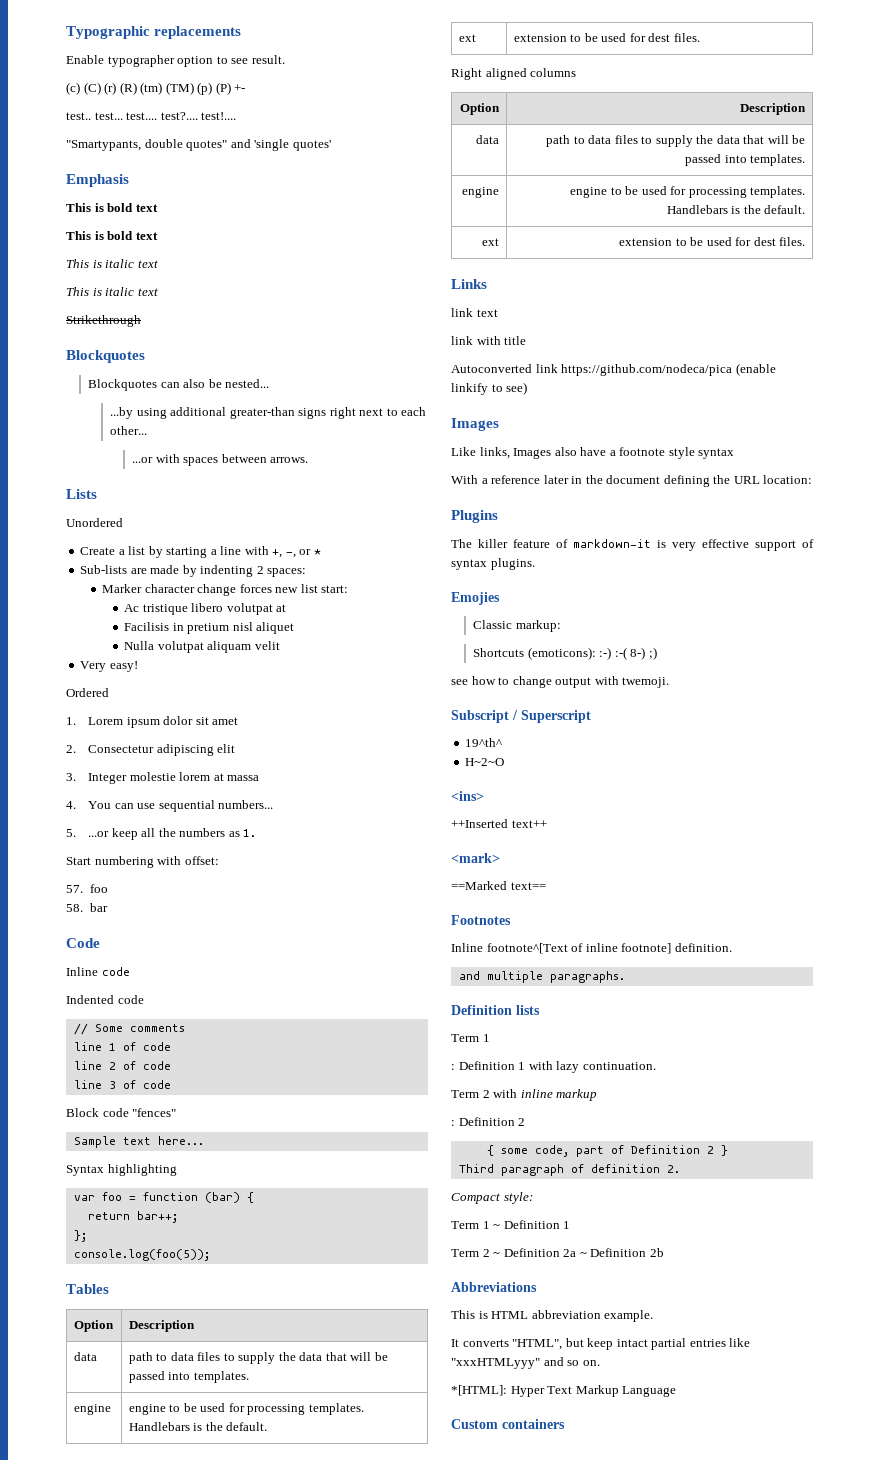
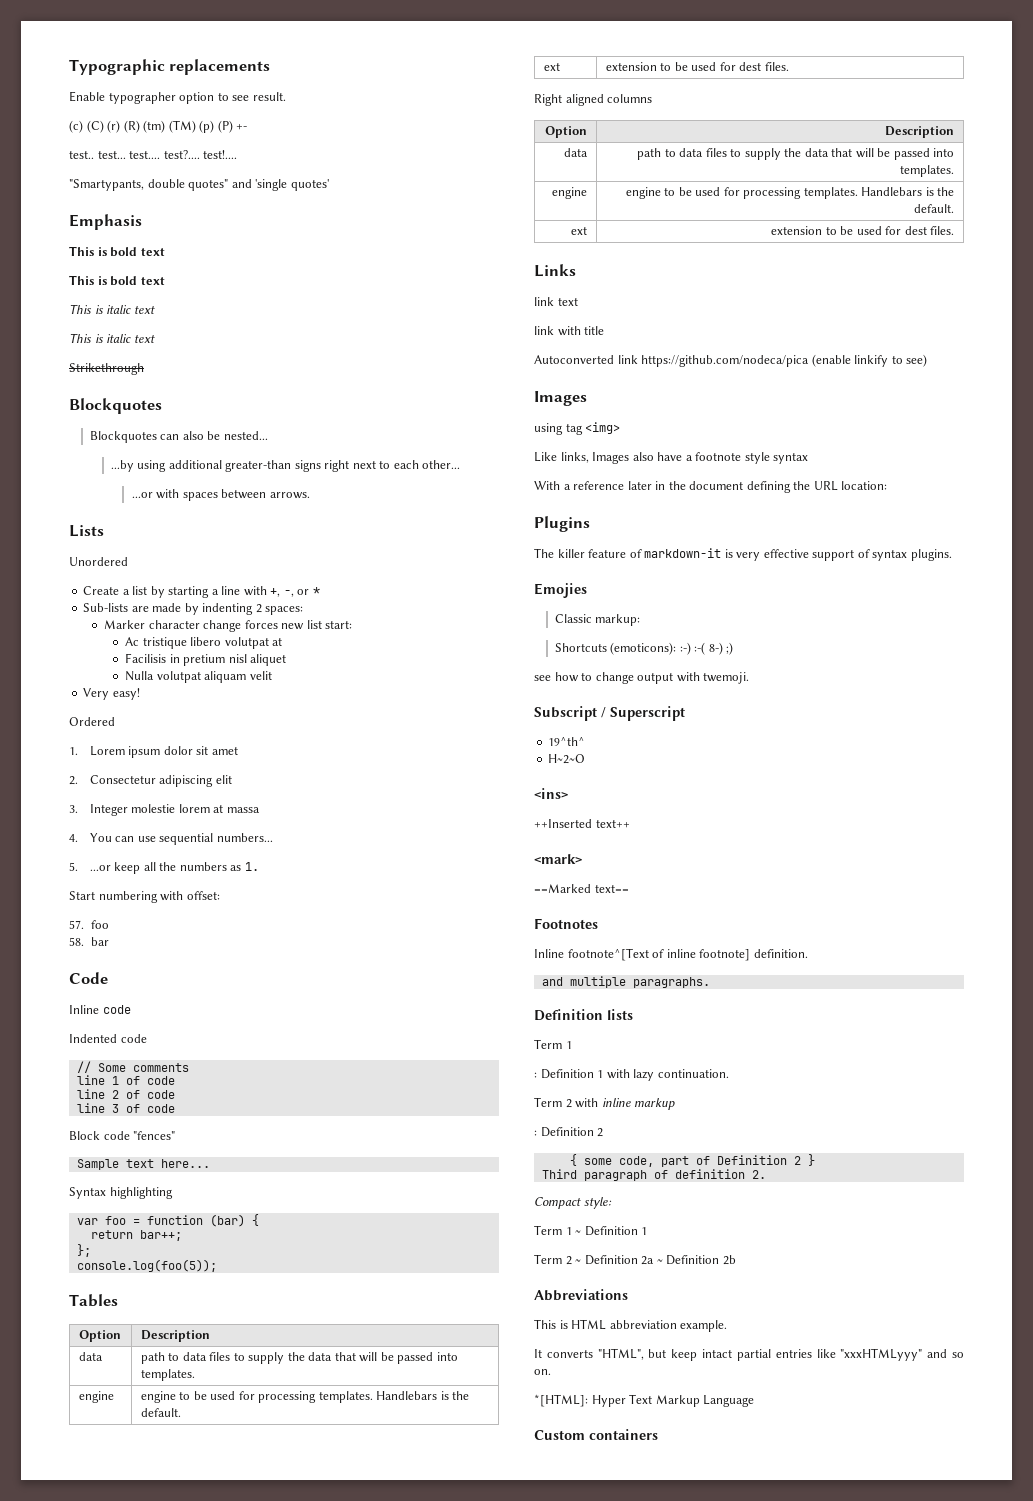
+ using tag <img>

